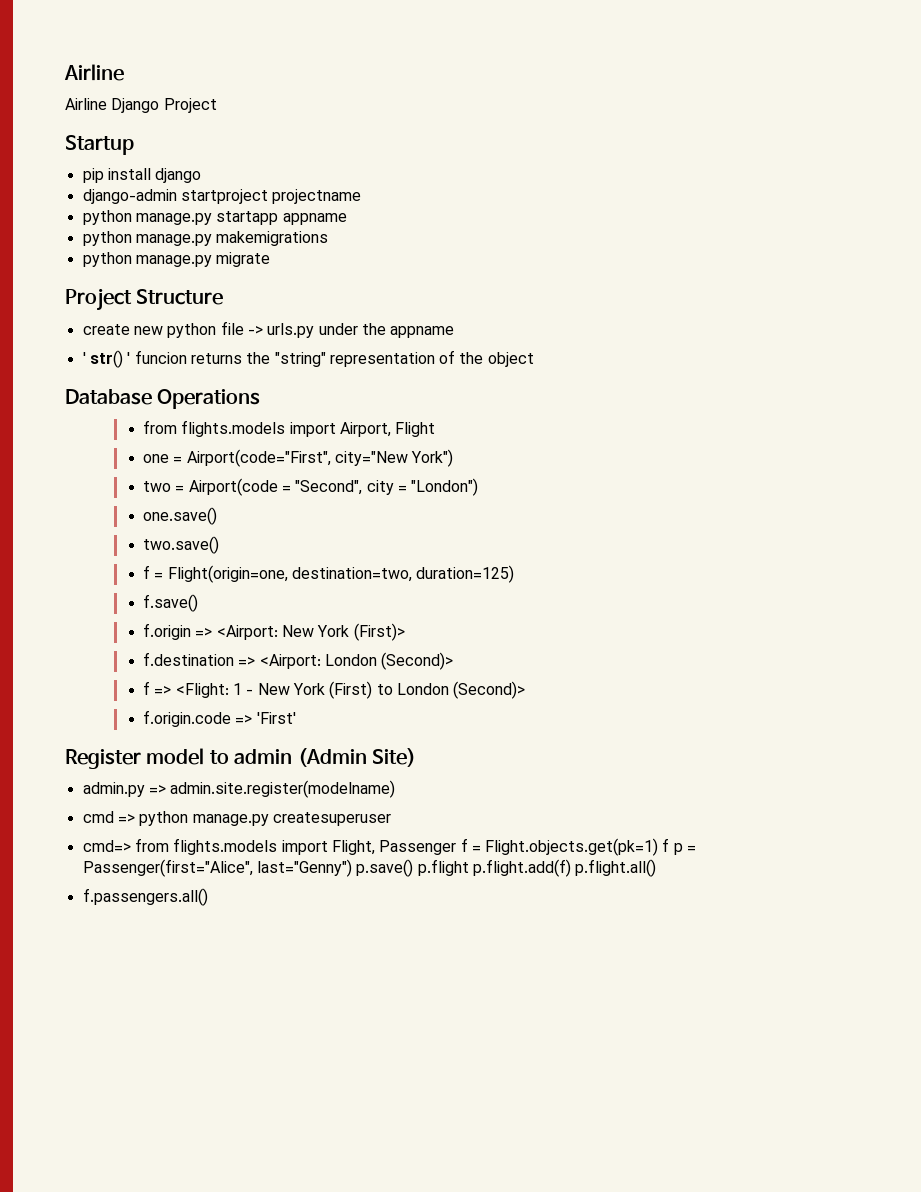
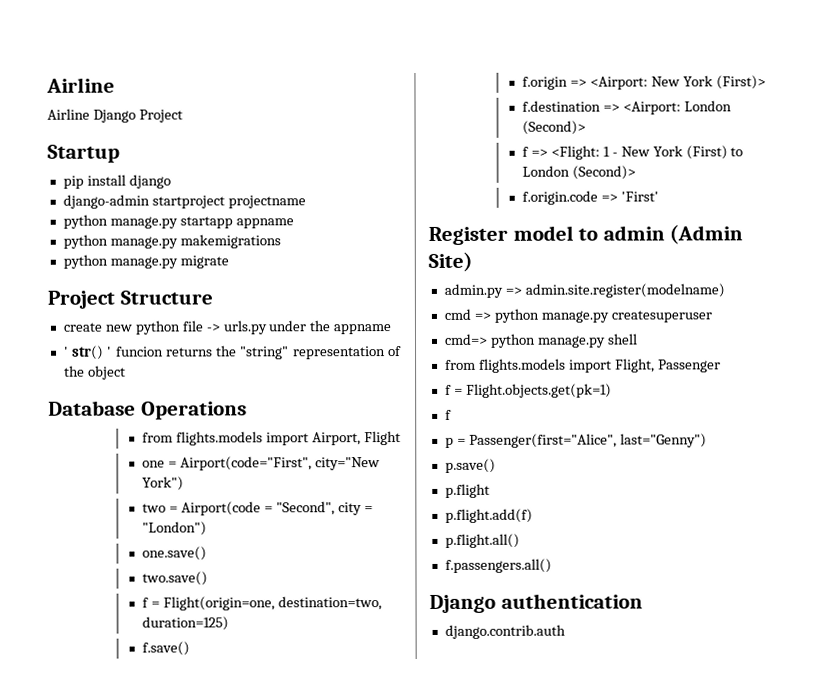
- cmd=> from flights.models import Flight, Passenger f = Flight.objects.get(pk=1) f p = Passenger(first="Alice", last="Genny") p.save() p.flight p.flight.add(f) p.flight.all()
+ cmd=> python manage.py shell
+ from flights.models import Flight, Passenger
+ f = Flight.objects.get(pk=1)
+ f
+ p = Passenger(first="Alice", last="Genny")
+ p.save()
+ p.flight
+ p.flight.add(f)
+ p.flight.all()
+ Django authentication
+ django.contrib.auth

